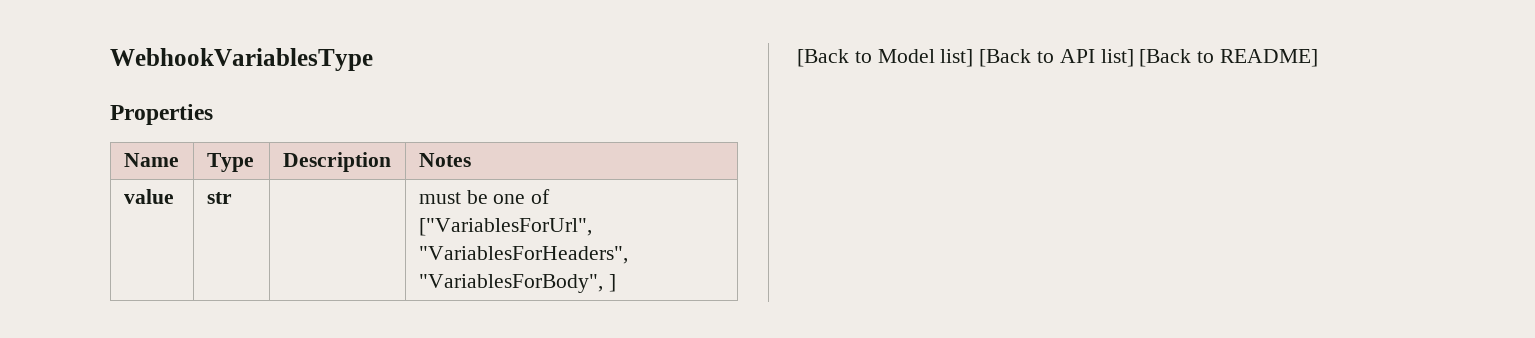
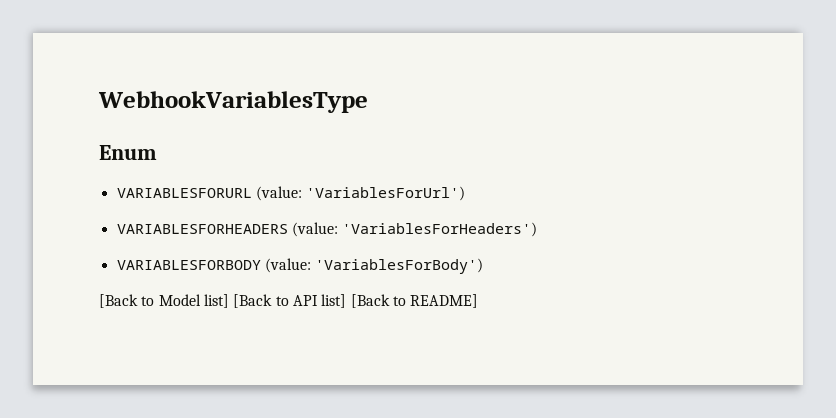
- Properties
- Name | Type | Description | Notes
- value | str | | must be one of ["VariablesForUrl", "VariablesForHeaders", "VariablesForBody", ]
+ Enum
+ VARIABLESFORURL (value: 'VariablesForUrl')
+ VARIABLESFORHEADERS (value: 'VariablesForHeaders')
+ VARIABLESFORBODY (value: 'VariablesForBody')

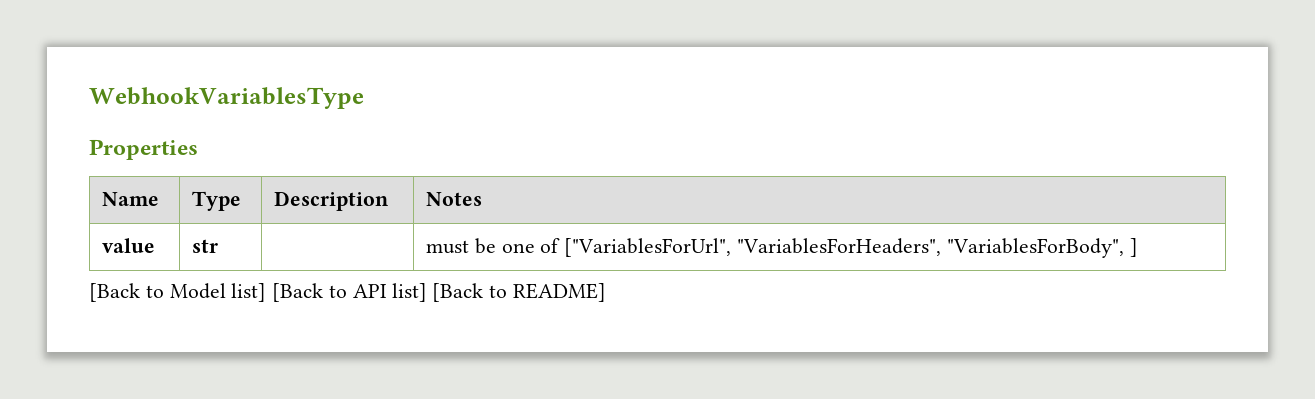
- Enum
- VARIABLESFORURL (value: 'VariablesForUrl')
- VARIABLESFORHEADERS (value: 'VariablesForHeaders')
- VARIABLESFORBODY (value: 'VariablesForBody')
+ Properties
+ Name | Type | Description | Notes
+ value | str | | must be one of ["VariablesForUrl", "VariablesForHeaders", "VariablesForBody", ]

